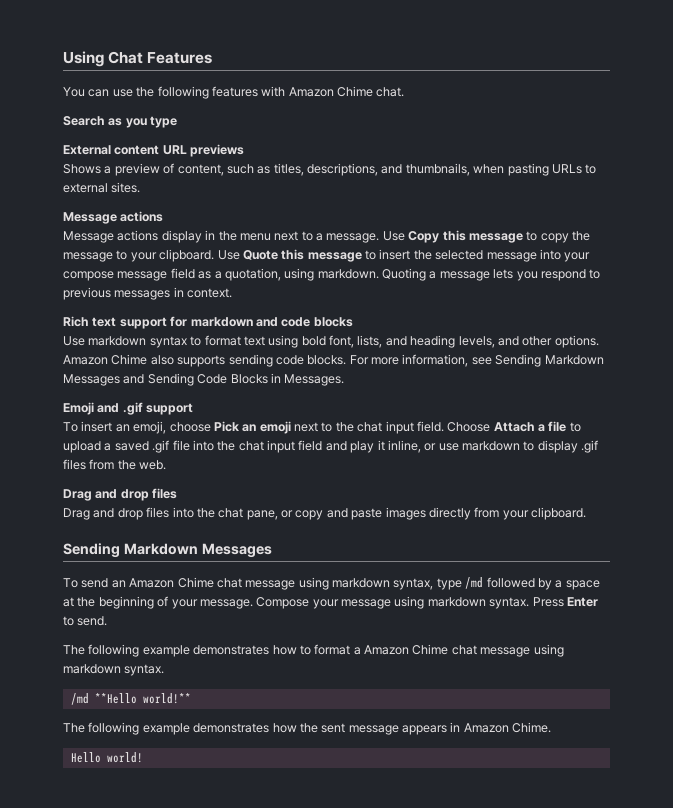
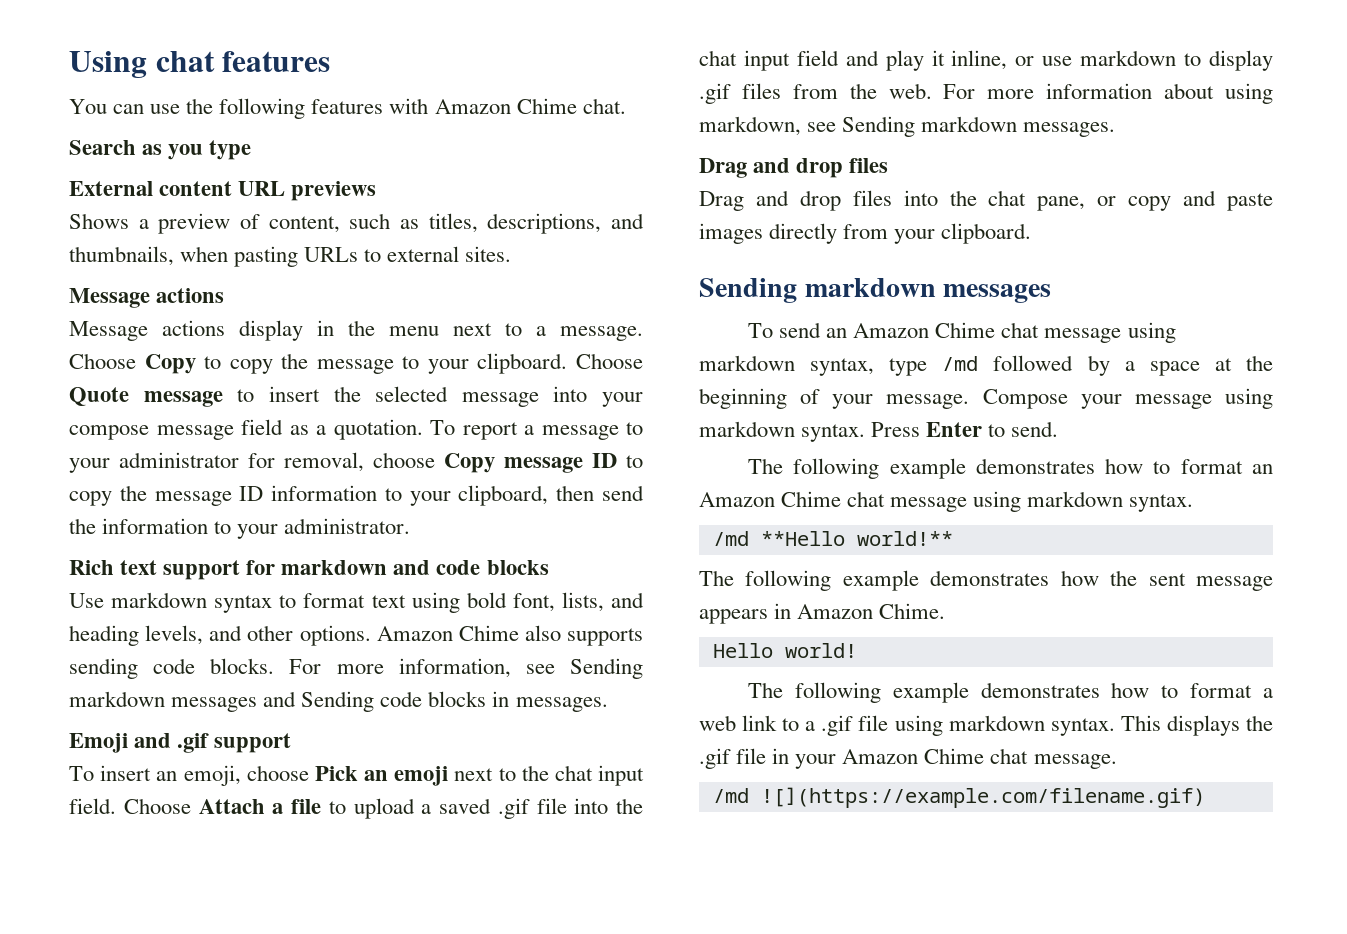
- Using Chat Features
+ Using chat features
- Use Copy this message to copy the message to your clipboard.
+ Choose Copy to copy the message to your clipboard.
- Use Quote this message to insert the selected message into your compose message field as a quotation, using markdown. Quoting a message lets you respond to previous messages in context.
+ Choose Quote message to insert the selected message into your compose message field as a quotation. To report a message to your administrator for removal, choose Copy message ID to copy the message ID information to your clipboard, then send the information to your administrator.
- For more information, see Sending Markdown Messages and Sending Code Blocks in Messages.
+ For more information, see Sending markdown messages and Sending code blocks in messages.
+ For more information about using markdown, see Sending markdown messages.
  Drag and drop files into the chat pane, or copy and paste images directly from your clipboard.
- Sending Markdown Messages
+ Sending markdown messages
- The following example demonstrates how to format a Amazon Chime chat message using markdown syntax.
+ The following example demonstrates how to format an Amazon Chime chat message using markdown syntax.
+ The following example demonstrates how to format a web link to a .gif file using markdown syntax. This displays the .gif file in your Amazon Chime chat message.
+ /md ![](https://example.com/filename.gif)

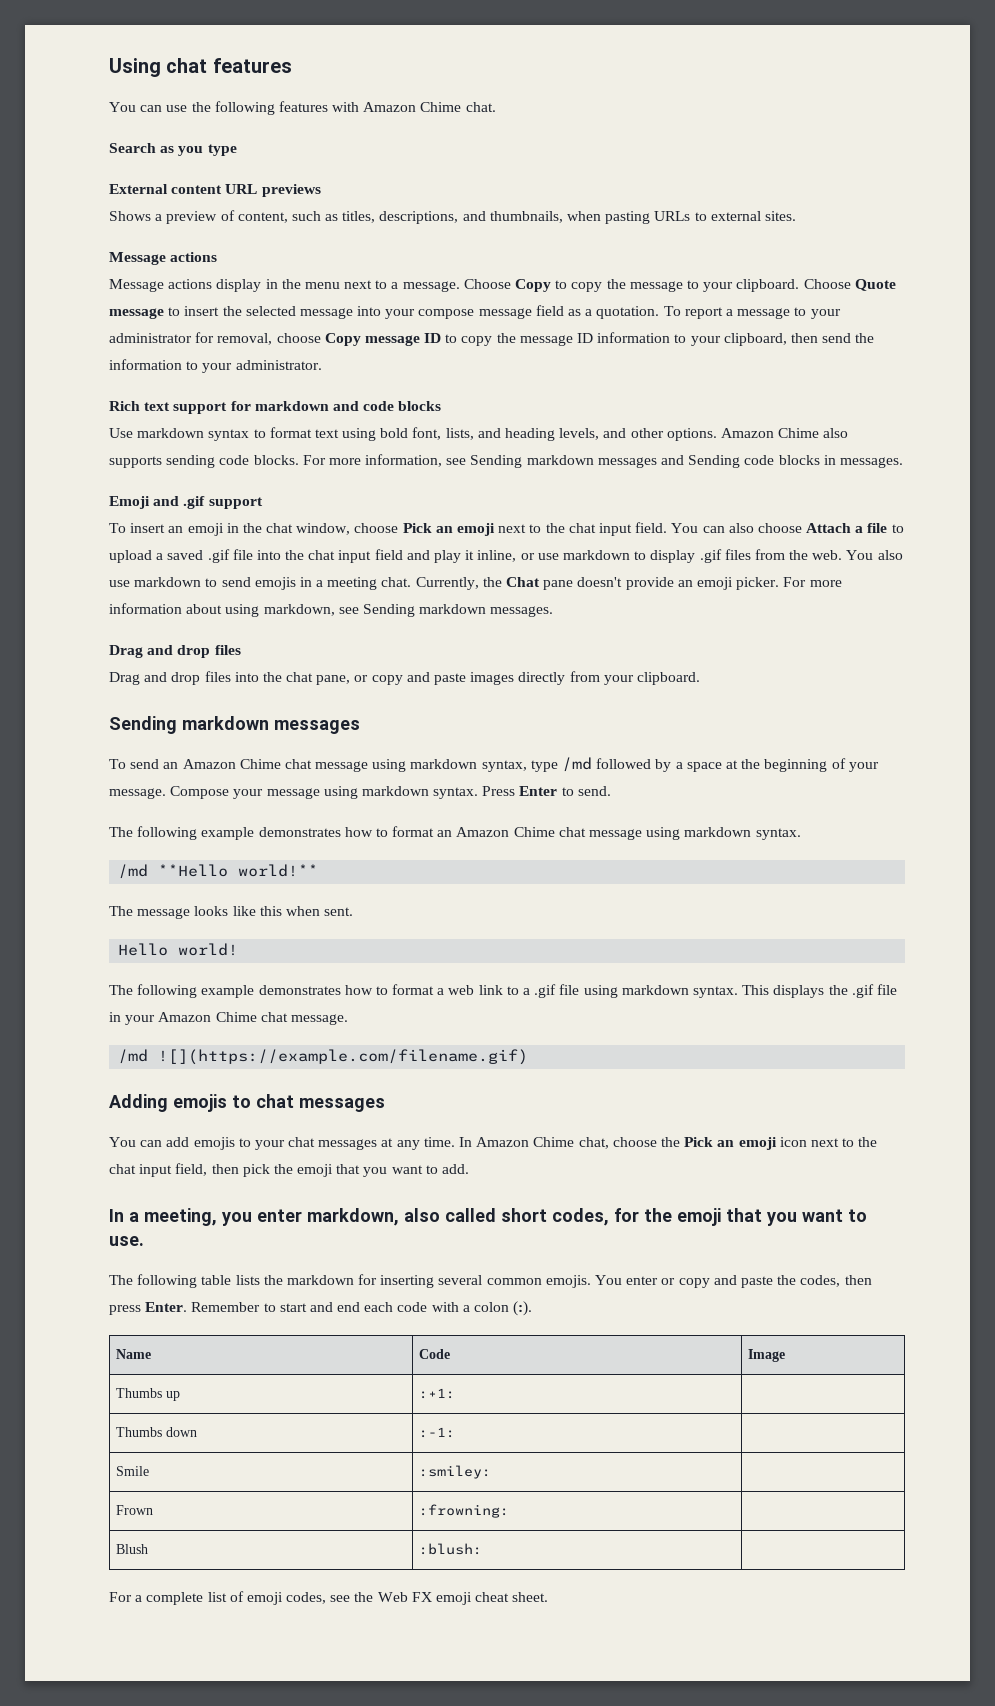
- To insert an emoji, choose Pick an emoji next to the chat input field.
+ To insert an emoji in the chat window, choose Pick an emoji next to the chat input field.
- Choose Attach a file to upload a saved .gif file into the chat input field and play it inline, or use markdown to display .gif files from the web.
+ You can also choose Attach a file to upload a saved .gif file into the chat input field and play it inline, or use markdown to display .gif files from the web.
+ You also use markdown to send emojis in a meeting chat. Currently, the Chat pane doesn't provide an emoji picker.
- The following example demonstrates how the sent message appears in Amazon Chime.
+ The message looks like this when sent.
+ Adding emojis to chat messages
+ You can add emojis to your chat messages at any time. In Amazon Chime chat, choose the Pick an emoji icon next to the chat input field, then pick the emoji that you want to add.
+ In a meeting, you enter markdown, also called short codes, for the emoji that you want to use.
+ The following table lists the markdown for inserting several common emojis. You enter or copy and paste the codes, then press Enter. Remember to start and end each code with a colon (:).
+ Name | Code | Image
+ Thumbs up | :+1: |
+ Thumbs down | :-1: |
+ Smile | :smiley: |
+ Frown | :frowning: |
+ Blush | :blush: |
+ For a complete list of emoji codes, see the Web FX emoji cheat sheet.

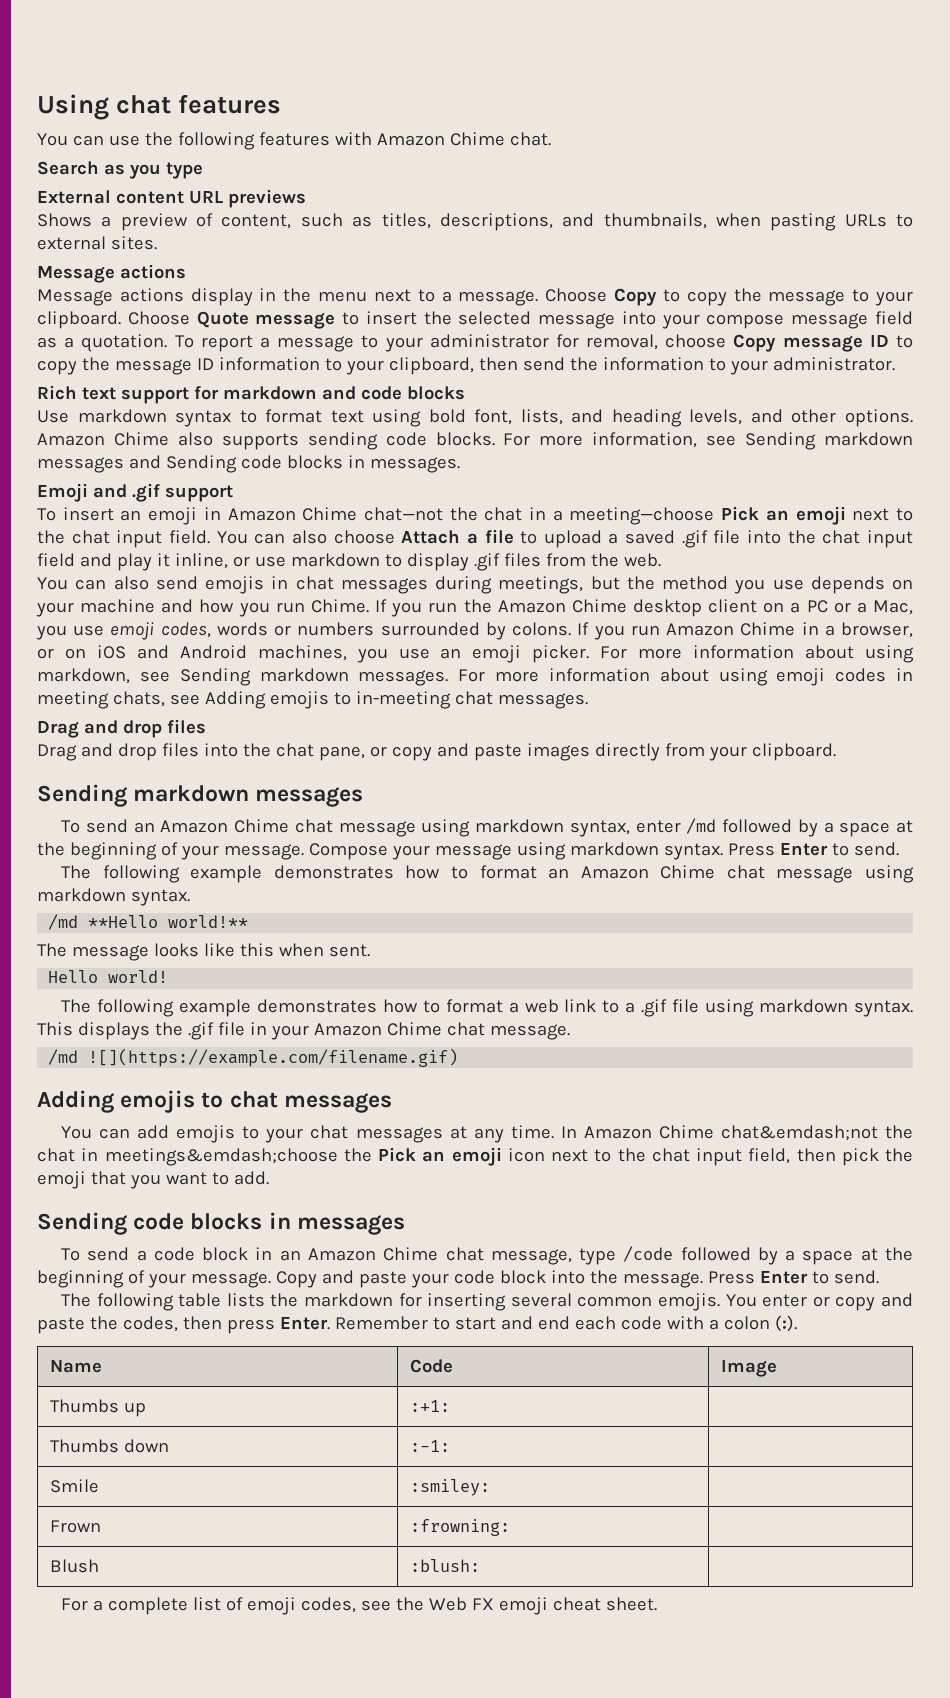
- To insert an emoji in the chat window, choose Pick an emoji next to the chat input field.
+ To insert an emoji in Amazon Chime chat—not the chat in a meeting—choose Pick an emoji next to the chat input field.
- You can also choose Attach a file to upload a saved .gif file into the chat input field and play it inline, or use markdown to display .gif files from the web. You also use markdown to send emojis in a meeting chat. Currently, the Chat pane doesn't provide an emoji picker.
+ You can also choose Attach a file to upload a saved .gif file into the chat input field and play it inline, or use markdown to display .gif files from the web.
+ You can also send emojis in chat messages during meetings, but the method you use depends on your machine and how you run Chime. If you run the Amazon Chime desktop client on a PC or a Mac, you use emoji codes, words or numbers surrounded by colons. If you run Amazon Chime in a browser, or on iOS and Android machines, you use an emoji picker.
+ For more information about using emoji codes in meeting chats, see Adding emojis to in-meeting chat messages.
- To send an Amazon Chime chat message using markdown syntax, type /md followed by a space at the beginning of your message.
+ To send an Amazon Chime chat message using markdown syntax, enter /md followed by a space at the beginning of your message.
- In Amazon Chime chat, choose the Pick an emoji icon next to the chat input field, then pick the emoji that you want to add.
+ In Amazon Chime chat&emdash;not the chat in meetings&emdash;choose the Pick an emoji icon next to the chat input field, then pick the emoji that you want to add.
- In a meeting, you enter markdown, also called short codes, for the emoji that you want to use.
+ Sending code blocks in messages
+ To send a code block in an Amazon Chime chat message, type /code followed by a space at the beginning of your message. Copy and paste your code block into the message. Press Enter to send.

